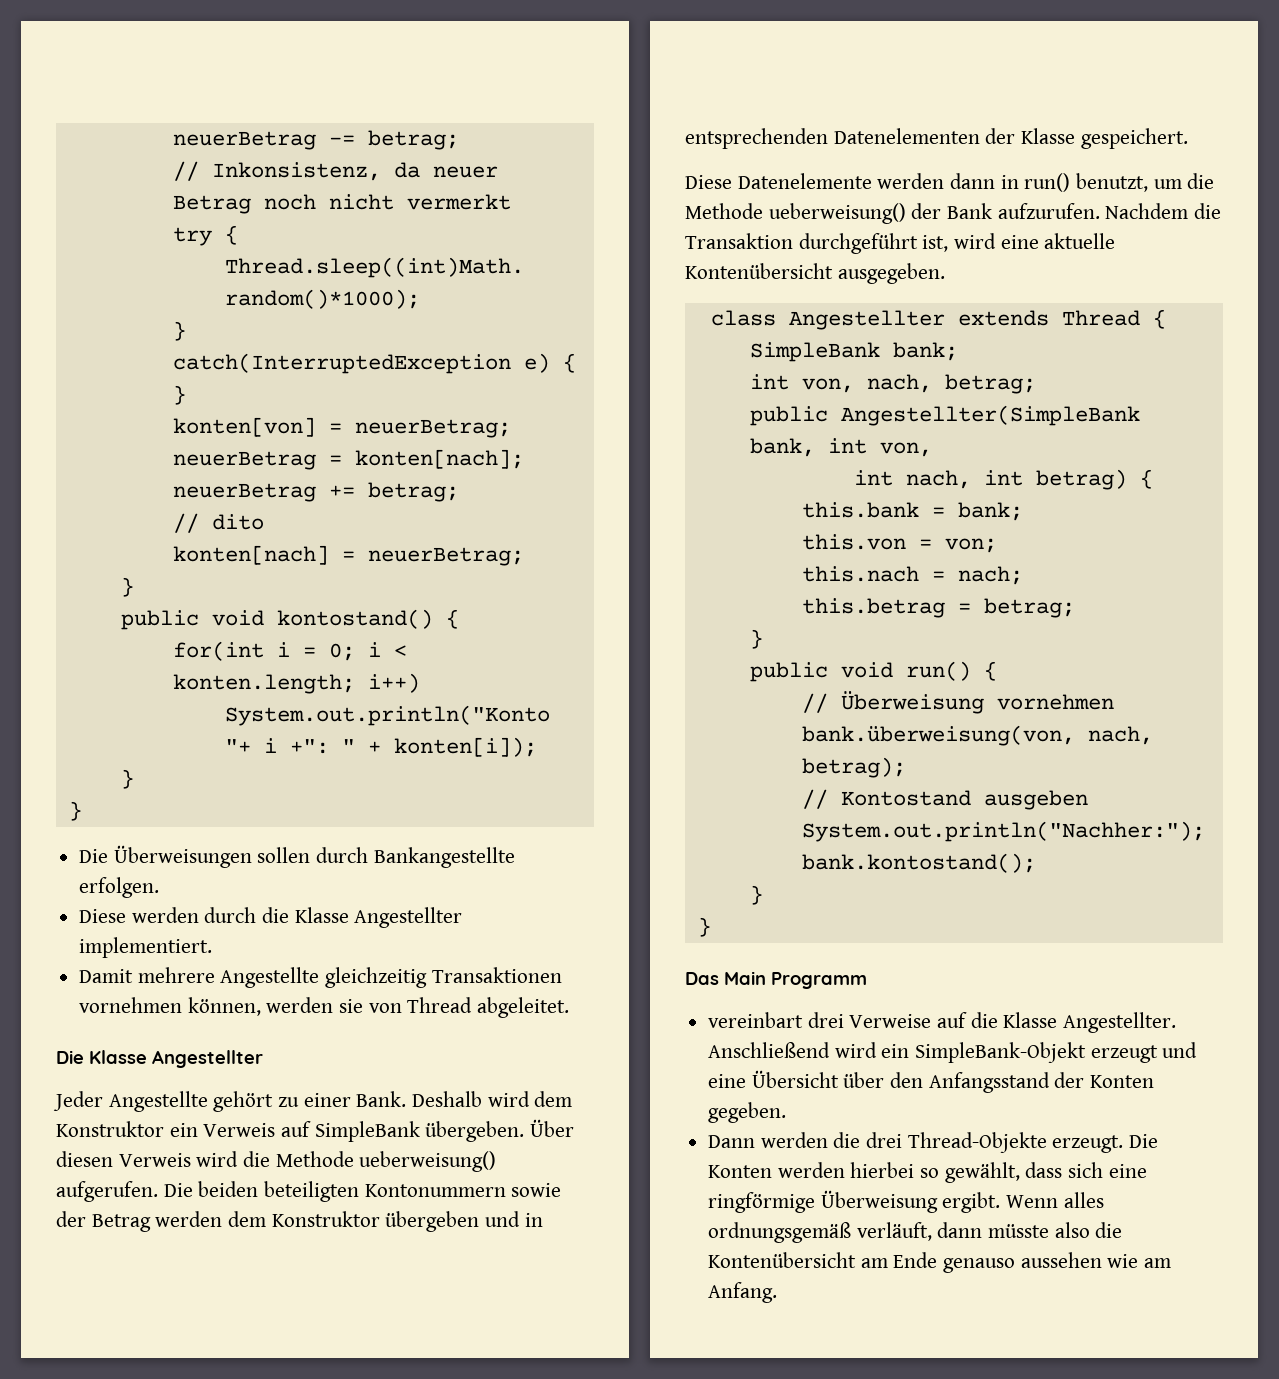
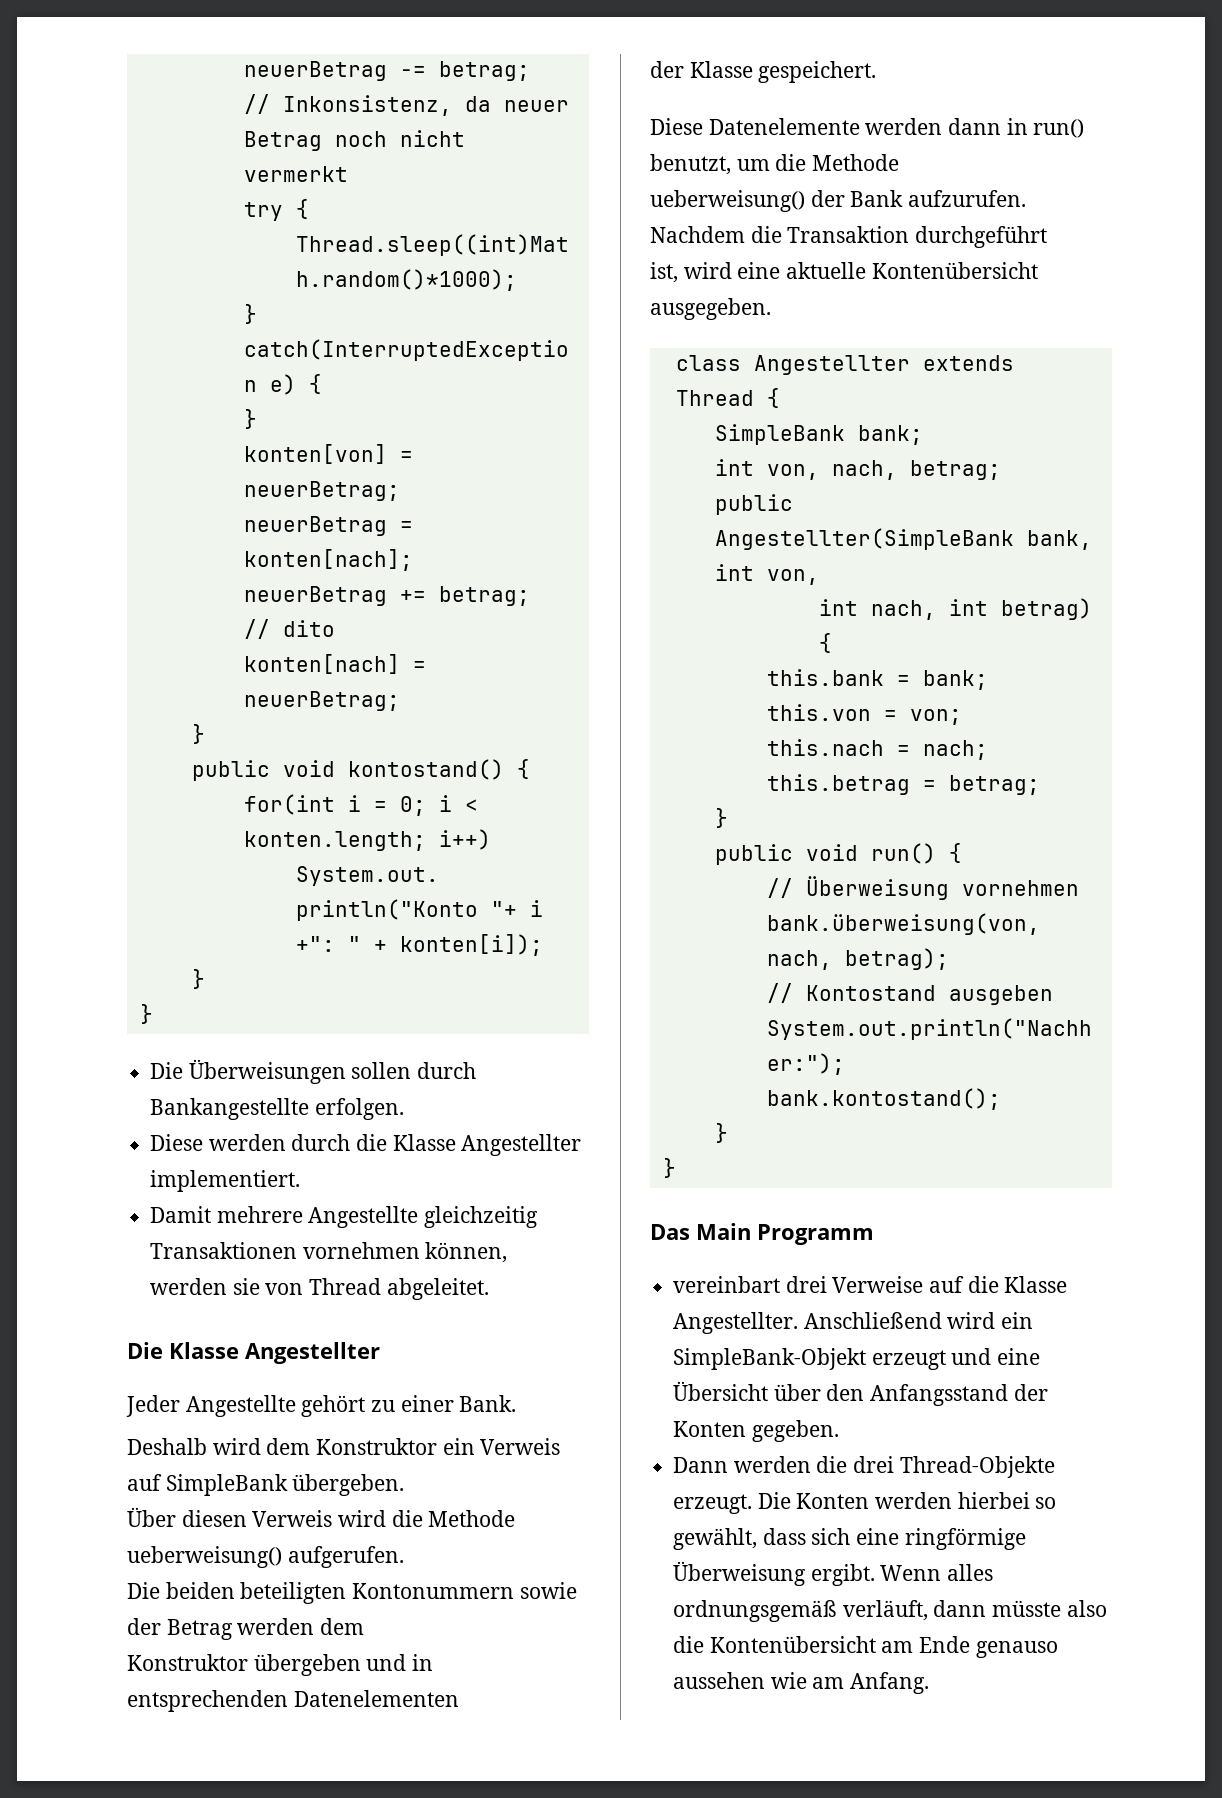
- Jeder Angestellte gehört zu einer Bank. Deshalb wird dem Konstruktor ein Verweis auf SimpleBank übergeben. Über diesen Verweis wird die Methode ueberweisung() aufgerufen. Die beiden beteiligten Kontonummern sowie der Betrag werden dem Konstruktor übergeben und in entsprechenden Datenelementen der Klasse gespeichert.
+ Jeder Angestellte gehört zu einer Bank.
+ Deshalb wird dem Konstruktor ein Verweis auf SimpleBank übergeben.
+ Über diesen Verweis wird die Methode ueberweisung() aufgerufen.
+ Die beiden beteiligten Kontonummern sowie der Betrag werden dem
+ Konstruktor übergeben und in entsprechenden Datenelementen
+ der Klasse gespeichert.
- Diese Datenelemente werden dann in run() benutzt, um die Methode ueberweisung() der Bank aufzurufen.
+ Diese Datenelemente werden dann in run() benutzt, um die Methode
+ ueberweisung() der Bank aufzurufen.
- Nachdem die Transaktion durchgeführt ist, wird eine aktuelle Kontenübersicht ausgegeben.
+ Nachdem die Transaktion durchgeführt
+ ist, wird eine aktuelle Kontenübersicht ausgegeben.

